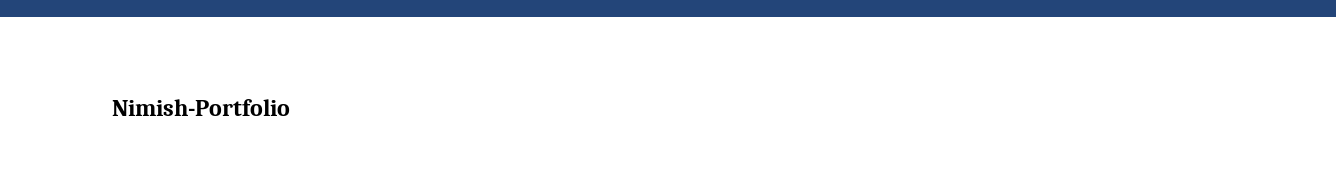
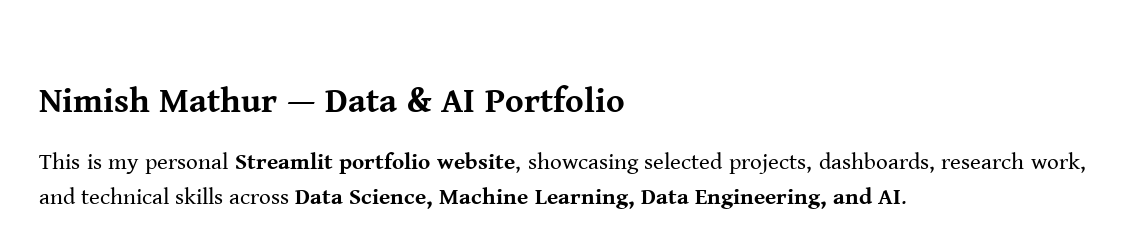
- Nimish-Portfolio
+ Nimish Mathur — Data & AI Portfolio
+ This is my personal Streamlit portfolio website, showcasing selected projects, dashboards, research work, and technical skills across Data Science, Machine Learning, Data Engineering, and AI.

